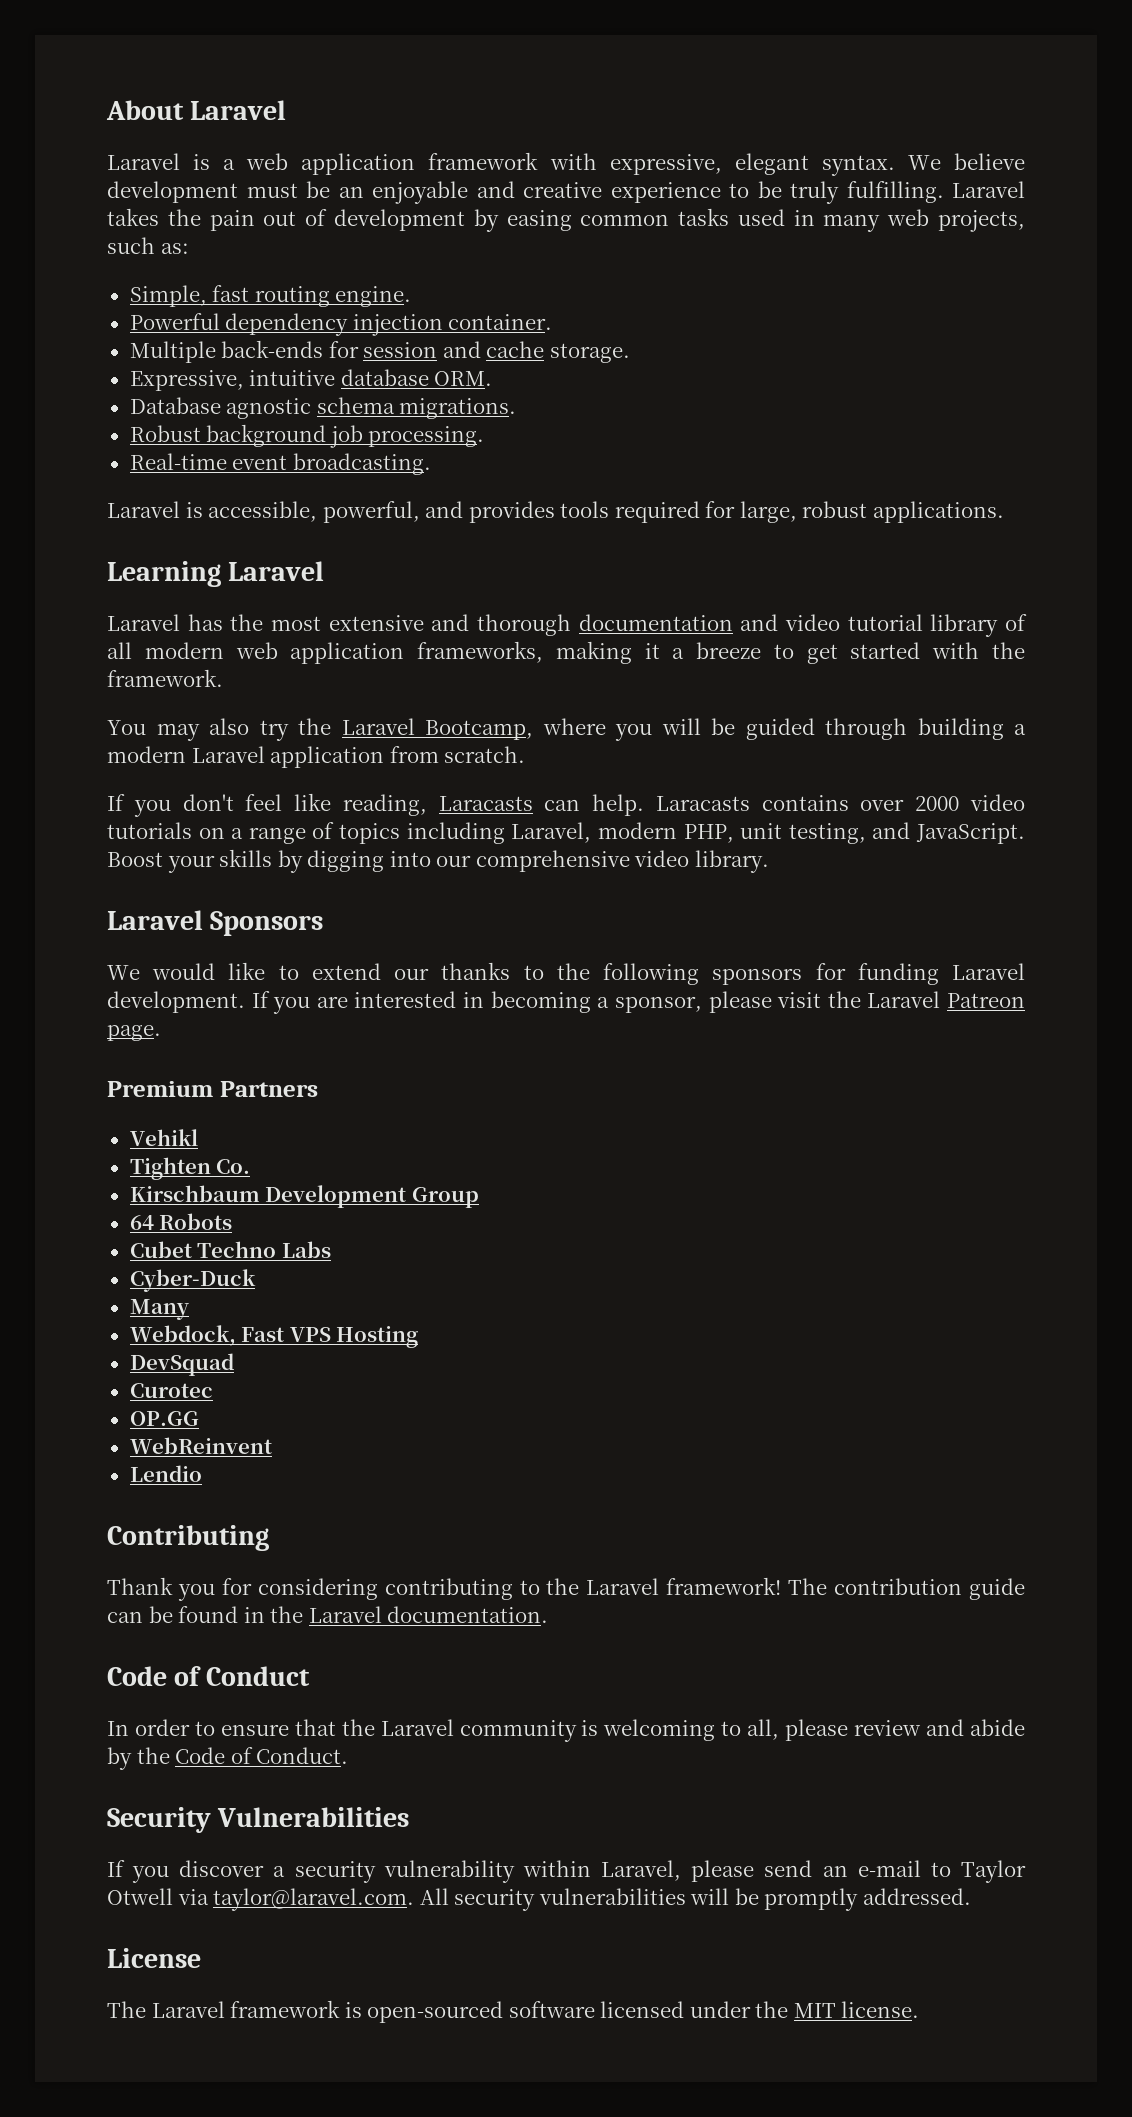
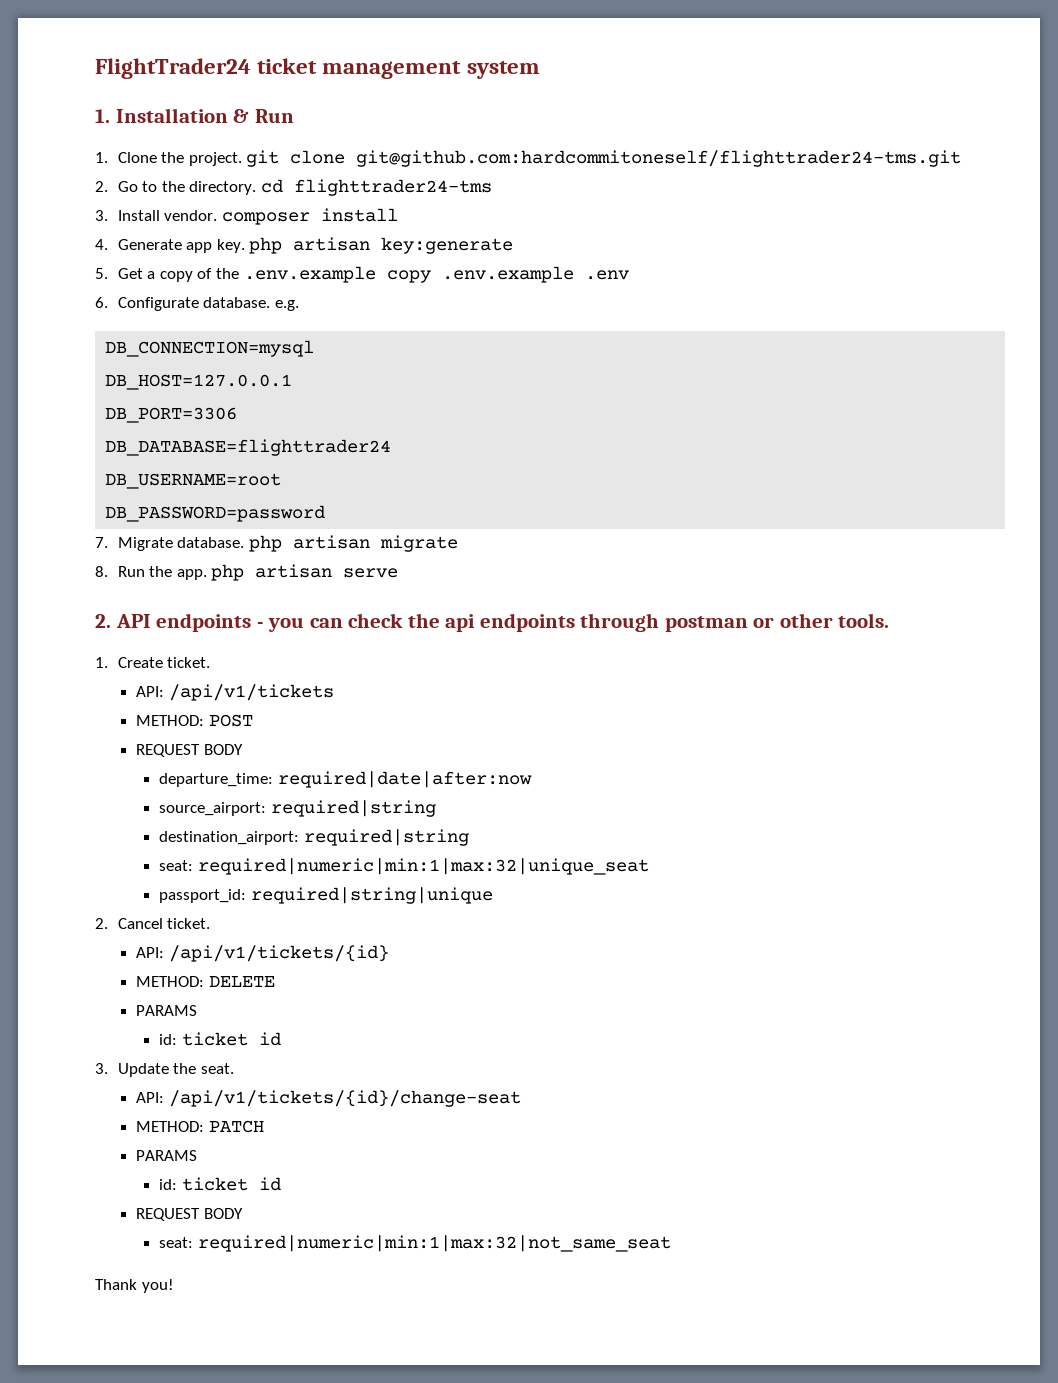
- About Laravel
- Laravel is a web application framework with expressive, elegant syntax. We believe development must be an enjoyable and creative experience to be truly fulfilling. Laravel takes the pain out of development by easing common tasks used in many web projects, such as:
- Simple, fast routing engine.
- Powerful dependency injection container.
- Multiple back-ends for session and cache storage.
- Expressive, intuitive database ORM.
- Database agnostic schema migrations.
- Robust background job processing.
- Real-time event broadcasting.
- Laravel is accessible, powerful, and provides tools required for large, robust applications.
- Learning Laravel
- Laravel has the most extensive and thorough documentation and video tutorial library of all modern web application frameworks, making it a breeze to get started with the framework.
- You may also try the Laravel Bootcamp, where you will be guided through building a modern Laravel application from scratch.
- If you don't feel like reading, Laracasts can help. Laracasts contains over 2000 video tutorials on a range of topics including Laravel, modern PHP, unit testing, and JavaScript. Boost your skills by digging into our comprehensive video library.
- Laravel Sponsors
- We would like to extend our thanks to the following sponsors for funding Laravel development. If you are interested in becoming a sponsor, please visit the Laravel Patreon page.
- Premium Partners
- Vehikl
- Tighten Co.
- Kirschbaum Development Group
- 64 Robots
- Cubet Techno Labs
- Cyber-Duck
- Many
- Webdock, Fast VPS Hosting
- DevSquad
- Curotec
- OP.GG
- WebReinvent
- Lendio
- Contributing
- Thank you for considering contributing to the Laravel framework! The contribution guide can be found in the Laravel documentation.
- Code of Conduct
- In order to ensure that the Laravel community is welcoming to all, please review and abide by the Code of Conduct.
- Security Vulnerabilities
- If you discover a security vulnerability within Laravel, please send an e-mail to Taylor Otwell via taylor@laravel.com. All security vulnerabilities will be promptly addressed.
- License
- The Laravel framework is open-sourced software licensed under the MIT license.
+ FlightTrader24 ticket management system
+ 1. Installation & Run
+ 1. Clone the project. git clone git@github.com:hardcommitoneself/flighttrader24-tms.git
+ 2. Go to the directory. cd flighttrader24-tms
+ 3. Install vendor. composer install
+ 4. Generate app key. php artisan key:generate
+ 5. Get a copy of the .env.example copy .env.example .env
+ 6. Configurate database. e.g.
+ DB_CONNECTION=mysql
+ DB_HOST=127.0.0.1
+ DB_PORT=3306
+ DB_DATABASE=flighttrader24
+ DB_USERNAME=root
+ DB_PASSWORD=password
+ 7. Migrate database. php artisan migrate
+ 8. Run the app. php artisan serve
+ 2. API endpoints - you can check the api endpoints through postman or other tools.
+ 1. Create ticket.
+ API: /api/v1/tickets
+ METHOD: POST
+ REQUEST BODY
+ departure_time: required|date|after:now
+ source_airport: required|string
+ destination_airport: required|string
+ seat: required|numeric|min:1|max:32|unique_seat
+ passport_id: required|string|unique
+ 2. Cancel ticket.
+ API: /api/v1/tickets/{id}
+ METHOD: DELETE
+ PARAMS
+ id: ticket id
+ 3. Update the seat.
+ API: /api/v1/tickets/{id}/change-seat
+ METHOD: PATCH
+ PARAMS
+ id: ticket id
+ REQUEST BODY
+ seat: required|numeric|min:1|max:32|not_same_seat
+ Thank you!

